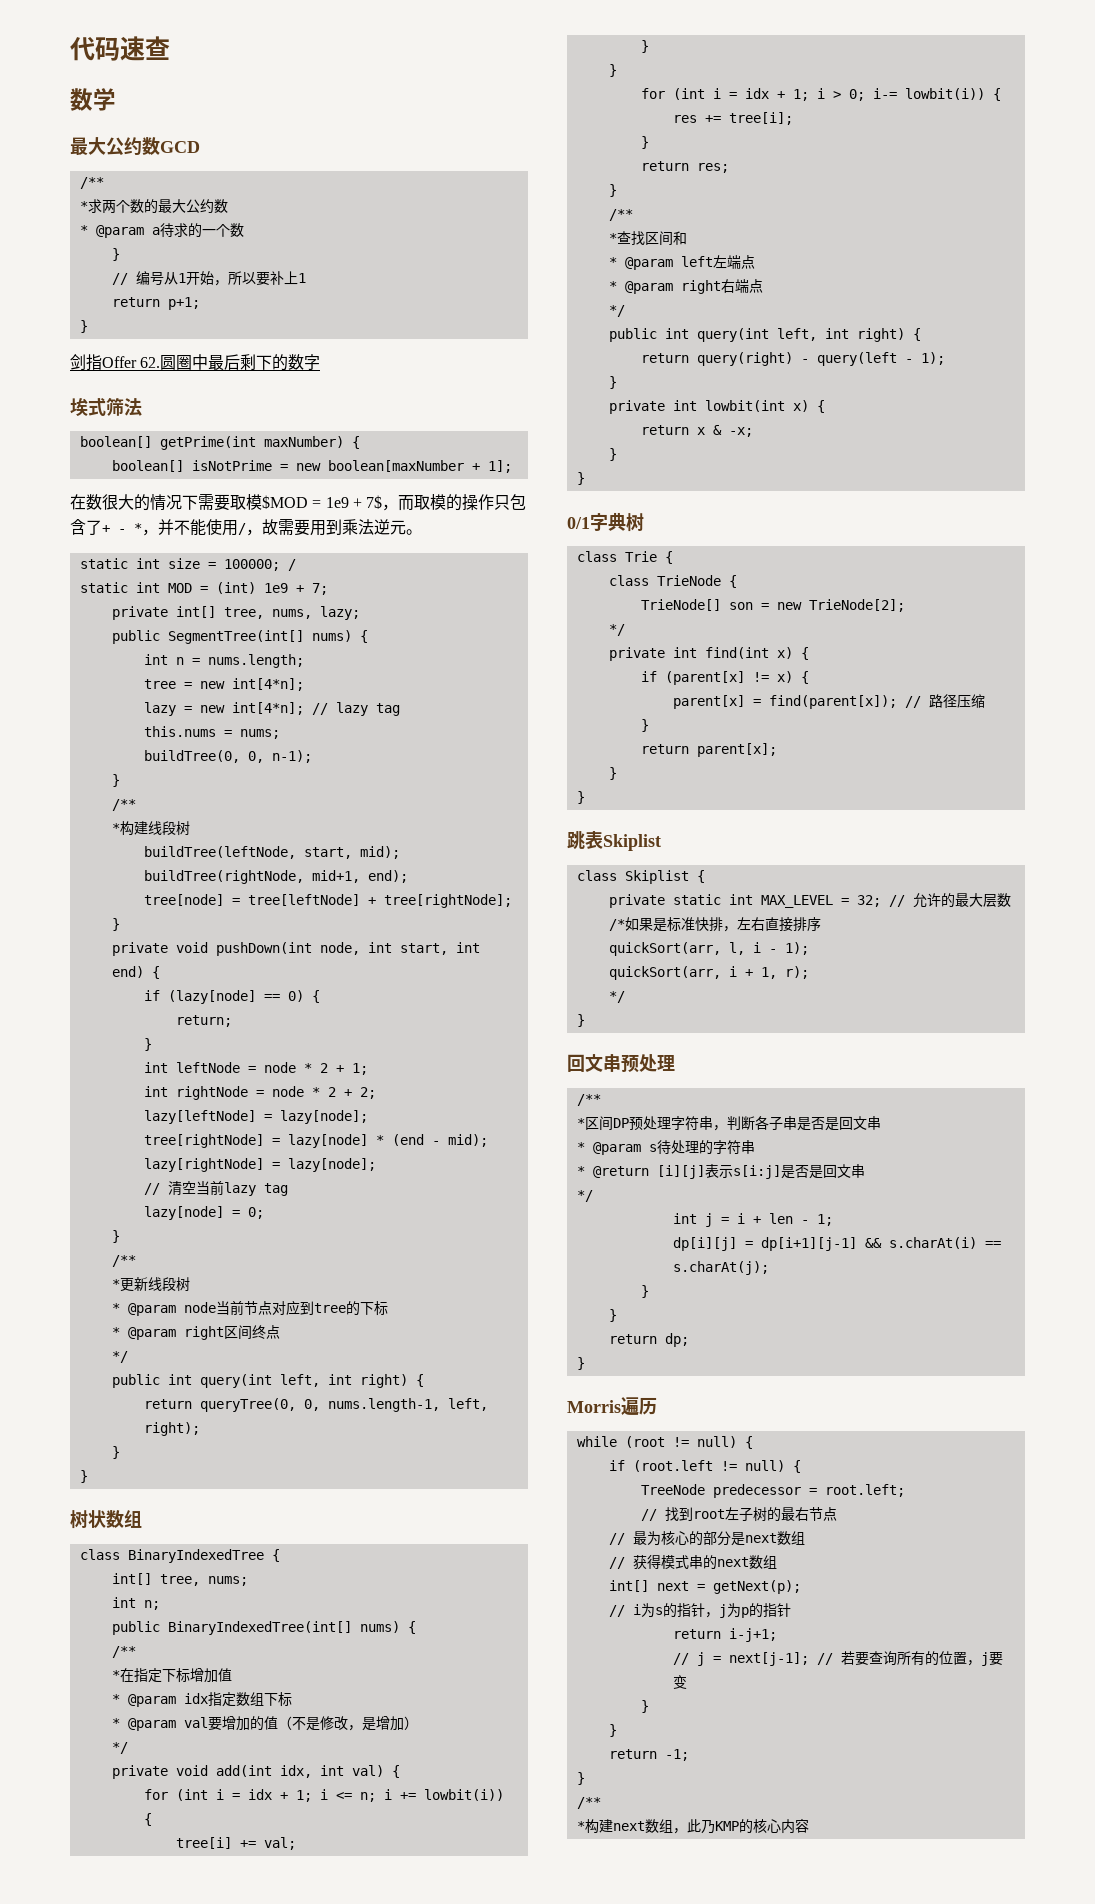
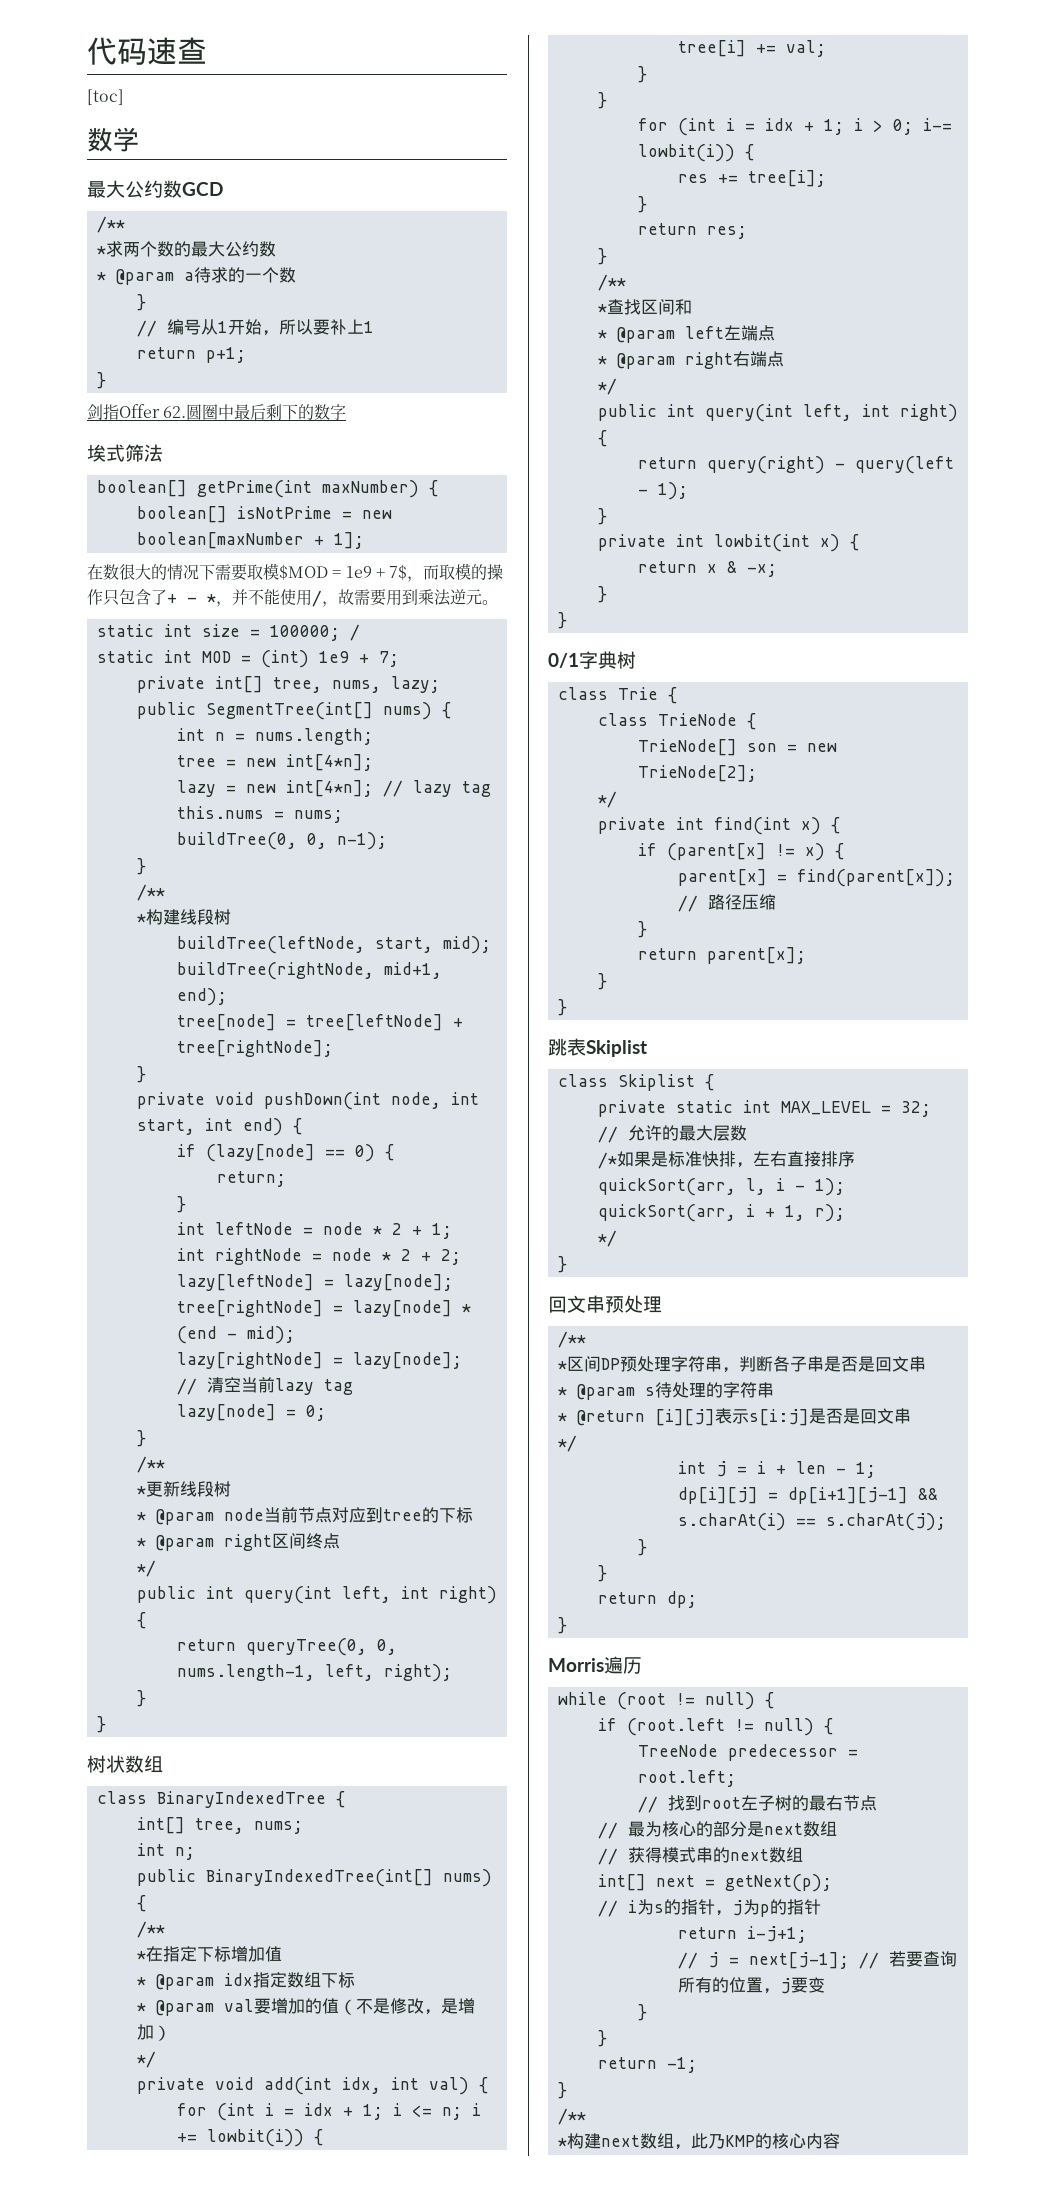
+ [toc]

